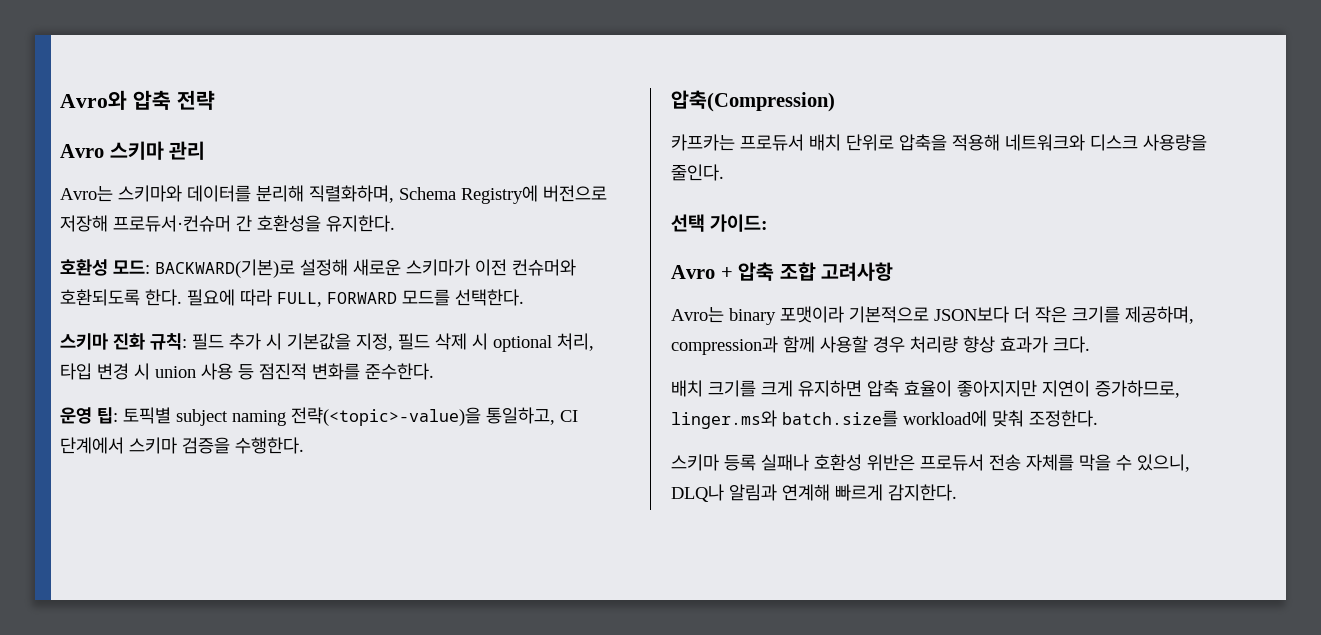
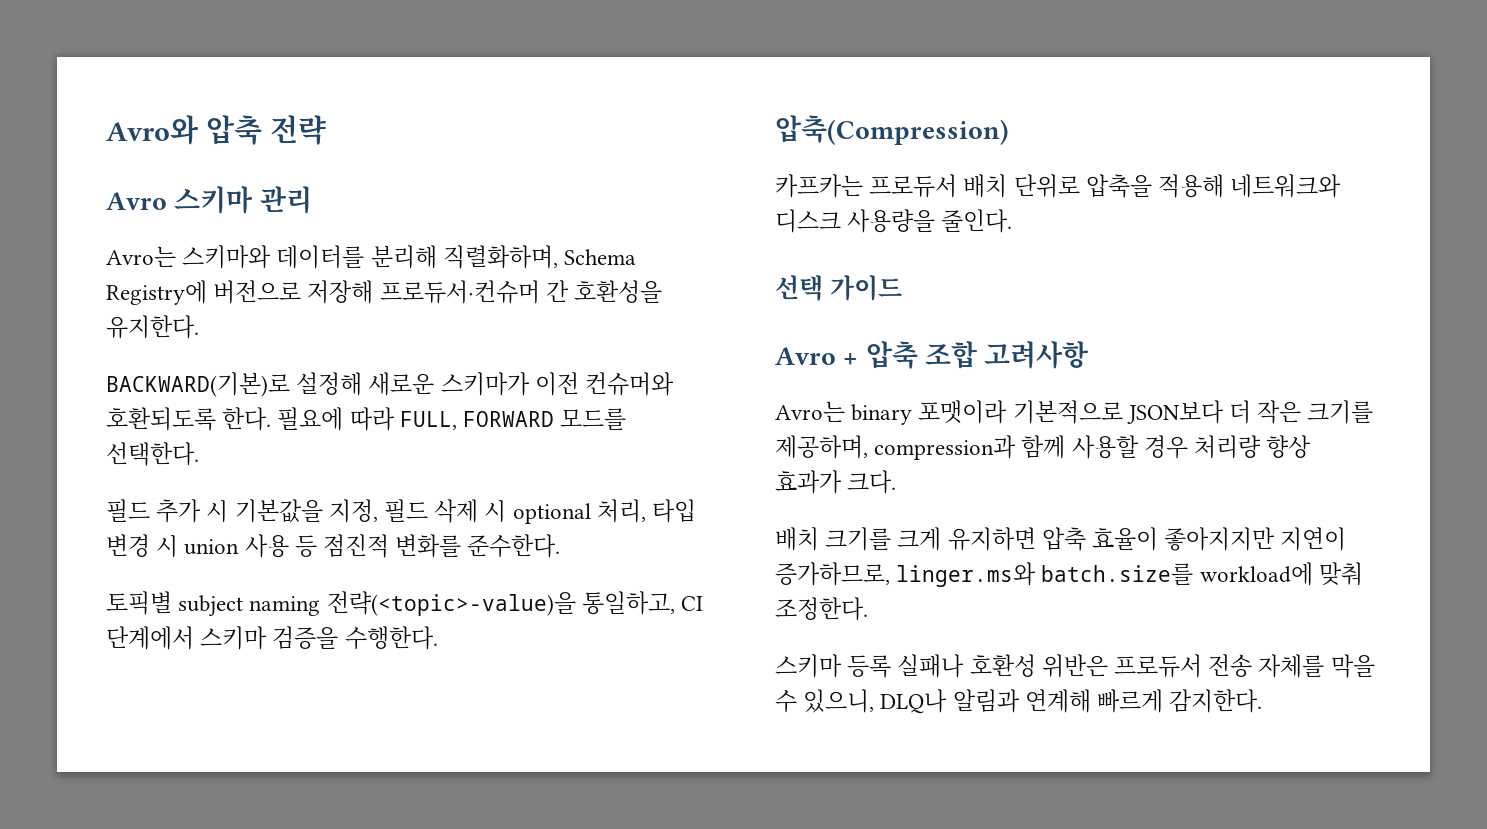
- 호환성 모드: BACKWARD(기본)로 설정해 새로운 스키마가 이전 컨슈머와 호환되도록 한다.
+ BACKWARD(기본)로 설정해 새로운 스키마가 이전 컨슈머와 호환되도록 한다.
- 스키마 진화 규칙: 필드 추가 시 기본값을 지정, 필드 삭제 시 optional 처리, 타입 변경 시 union 사용 등 점진적 변화를 준수한다.
+ 필드 추가 시 기본값을 지정, 필드 삭제 시 optional 처리, 타입 변경 시 union 사용 등 점진적 변화를 준수한다.
- 운영 팁: 토픽별 subject naming 전략(<topic>-value)을 통일하고, CI 단계에서 스키마 검증을 수행한다.
+ 토픽별 subject naming 전략(<topic>-value)을 통일하고, CI 단계에서 스키마 검증을 수행한다.
- 선택 가이드:
+ 선택 가이드

